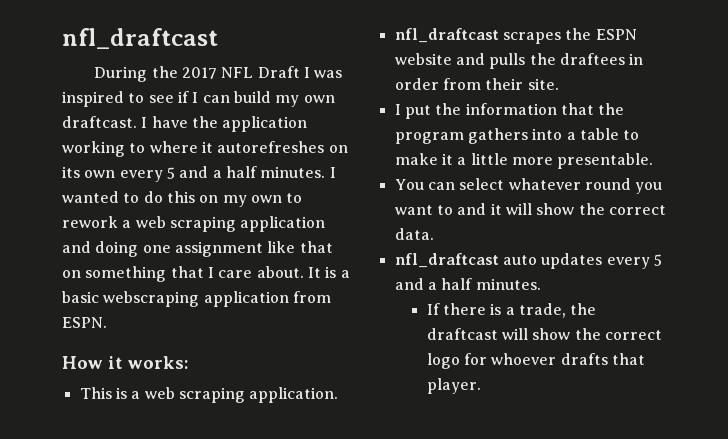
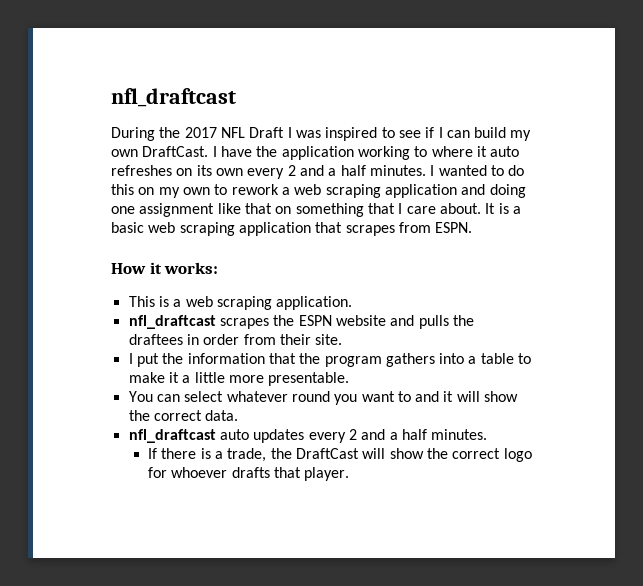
- During the 2017 NFL Draft I was inspired to see if I can build my own draftcast.
+ During the 2017 NFL Draft I was inspired to see if I can build my own DraftCast.
- I have the application working to where it autorefreshes on its own every 5 and a half minutes.
+ I have the application working to where it auto refreshes on its own every 2 and a half minutes.
- It is a basic webscraping application from ESPN.
+ It is a basic web scraping application that scrapes from ESPN.
- nfl_draftcast auto updates every 5 and a half minutes.
+ nfl_draftcast auto updates every 2 and a half minutes.
- If there is a trade, the draftcast will show the correct logo for whoever drafts that player.
+ If there is a trade, the DraftCast will show the correct logo for whoever drafts that player.

